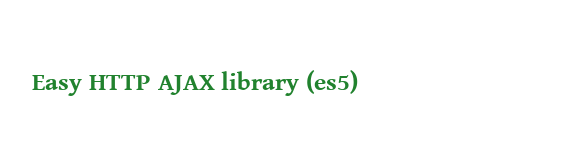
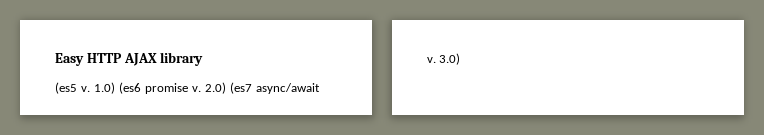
- Easy HTTP AJAX library (es5)
+ Easy HTTP AJAX library
+ (es5 v. 1.0) (es6 promise v. 2.0) (es7 async/await v. 3.0)

